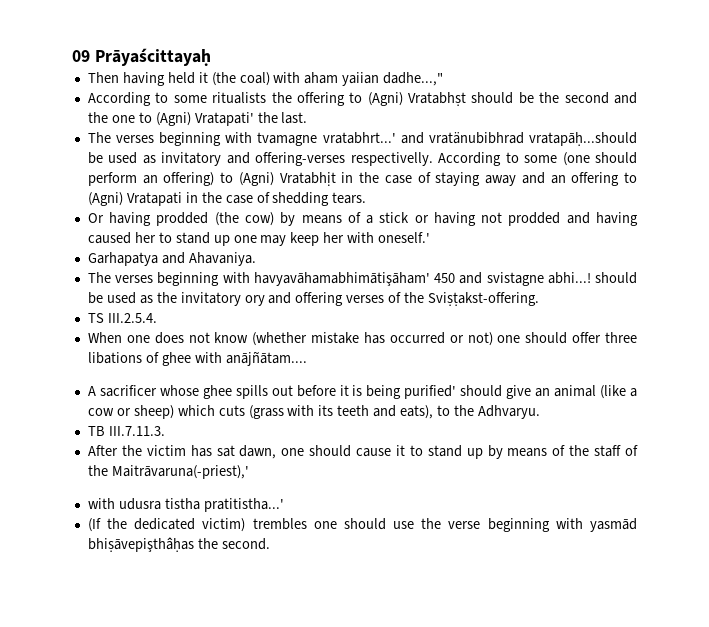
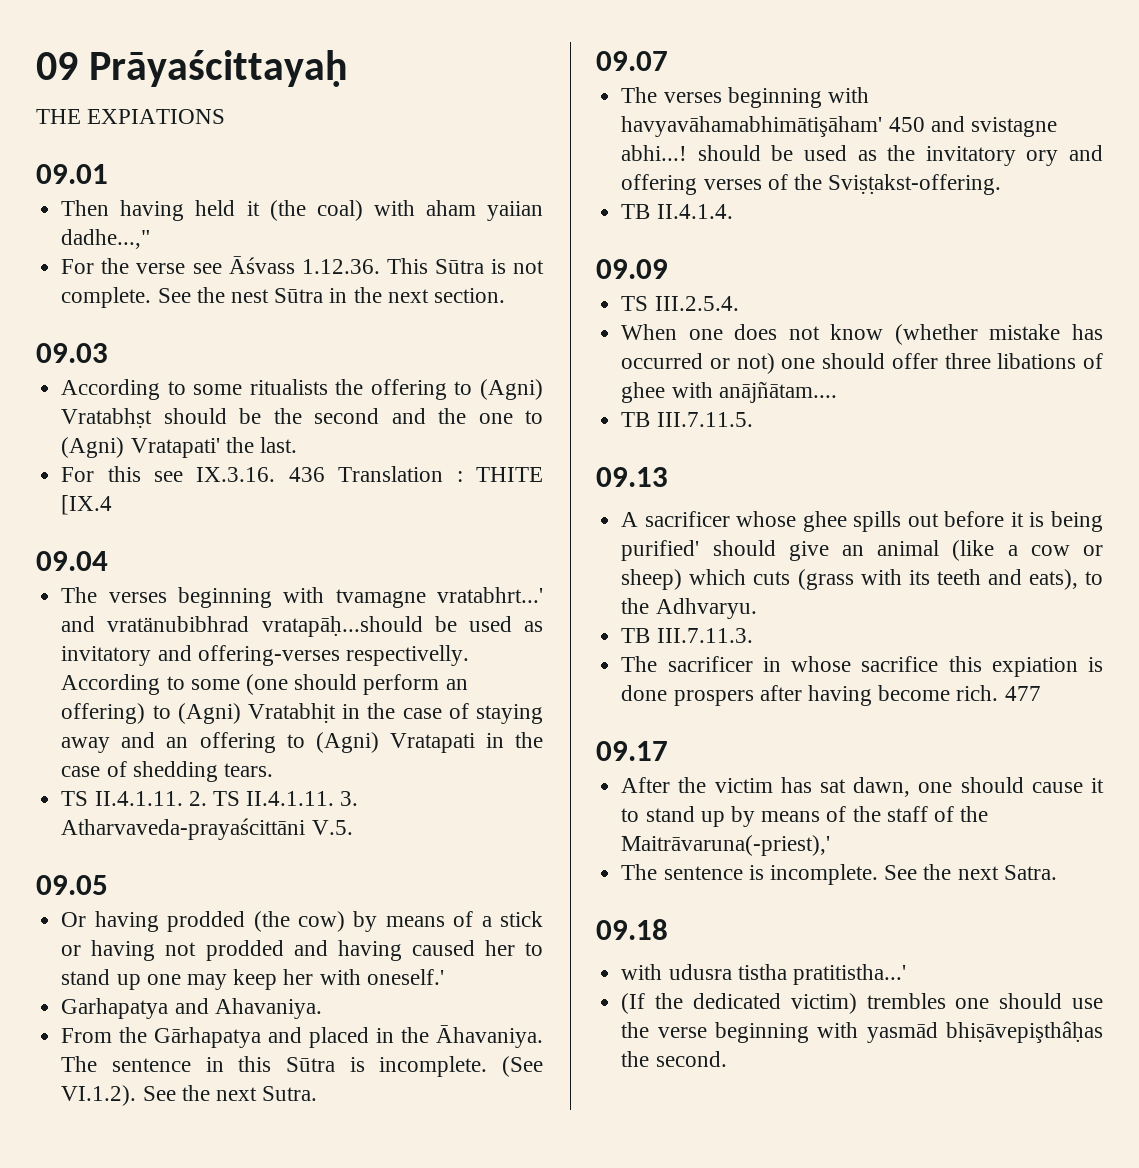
+ THE EXPIATIONS
+ 09.01
+ For the verse see Āśvass 1.12.36. This Sūtra is not complete. See the nest Sūtra in the next section.
+ 09.03
+ For this see IX.3.16. 436 Translation : THITE [IX.4
+ 09.04
+ TS II.4.1.11. 2. TS II.4.1.11. 3. Atharvaveda-prayaścittāni V.5.
+ 09.05
+ From the Gārhapatya and placed in the Āhavaniya. The sentence in this Sūtra is incomplete. (See VI.1.2). See the next Sutra.
+ 09.07
+ TB II.4.1.4.
+ 09.09
+ TB III.7.11.5.
+ 09.13
+ The sacrificer in whose sacrifice this expiation is done prospers after having become rich. 477
+ 09.17
+ The sentence is incomplete. See the next Satra.
+ 09.18

